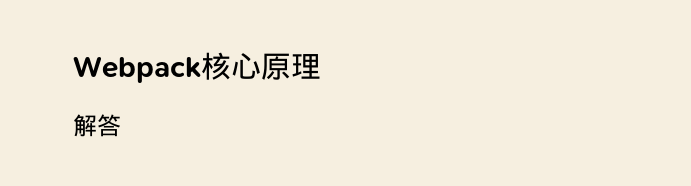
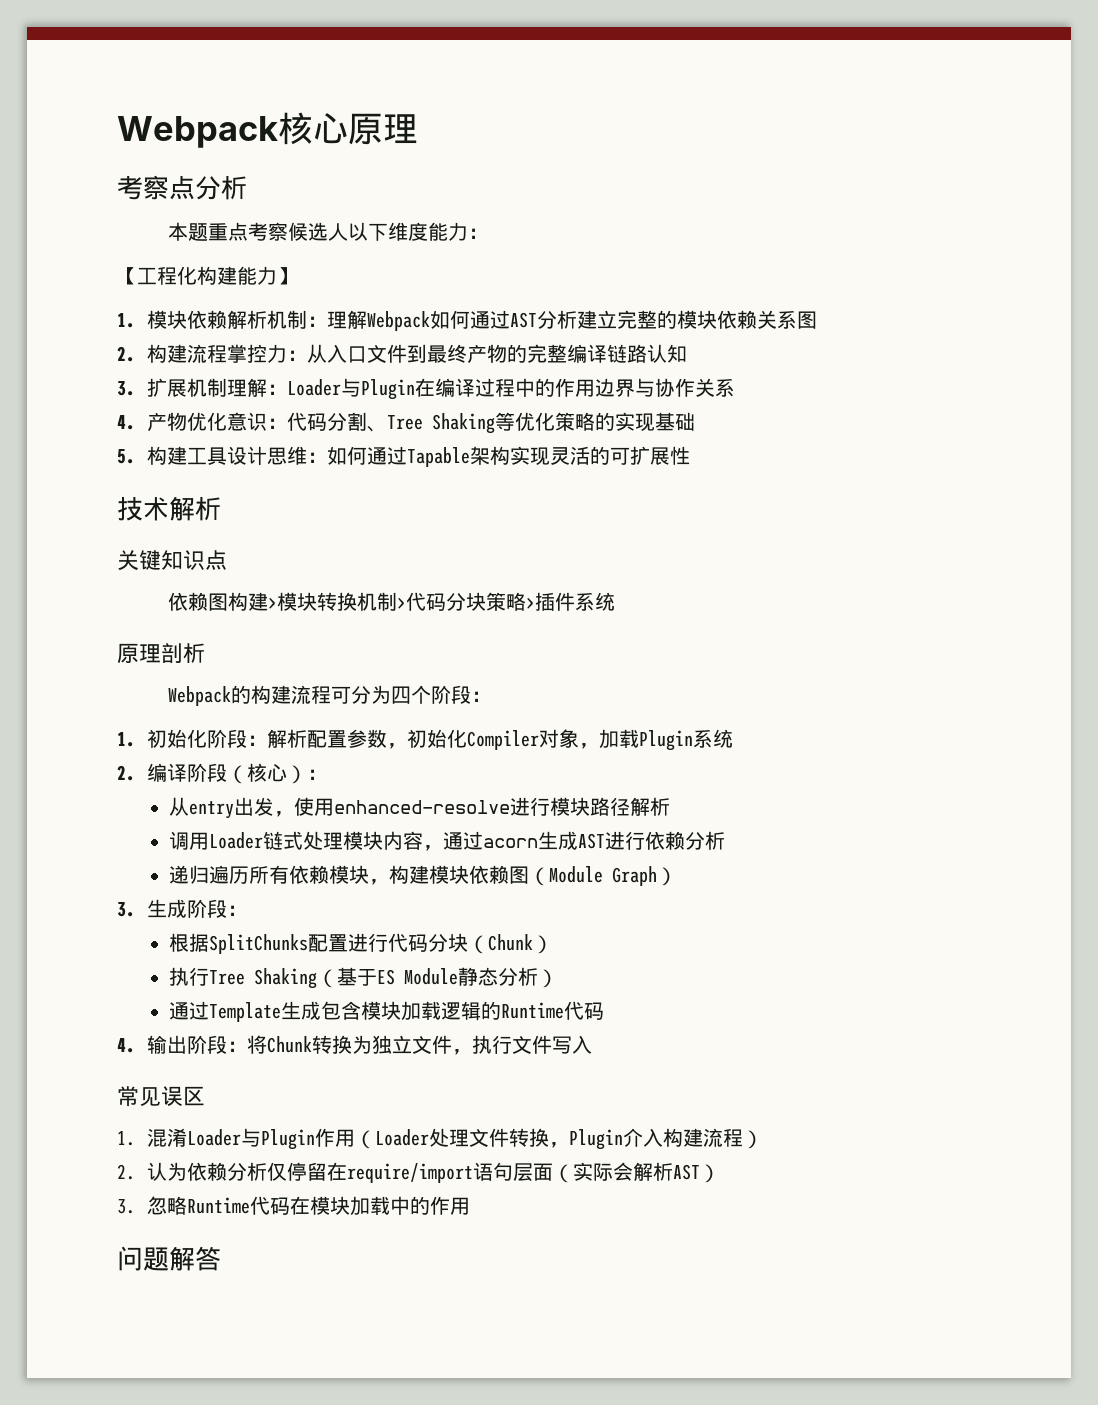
- 解答
+ 考察点分析
+ 本题重点考察候选人以下维度能力：
+ 【工程化构建能力】
+ 1.模块依赖解析机制：理解Webpack如何通过AST分析建立完整的模块依赖关系图
+ 2.构建流程掌控力：从入口文件到最终产物的完整编译链路认知
+ 3.扩展机制理解：Loader与Plugin在编译过程中的作用边界与协作关系
+ 4.产物优化意识：代码分割、Tree Shaking等优化策略的实现基础
+ 5.构建工具设计思维：如何通过Tapable架构实现灵活的可扩展性
+ 技术解析
+ 关键知识点
+ 依赖图构建>模块转换机制>代码分块策略>插件系统
+ 原理剖析
+ Webpack的构建流程可分为四个阶段：
+ 1.初始化阶段：解析配置参数，初始化Compiler对象，加载Plugin系统
+ 2.编译阶段（核心）：
+ 从entry出发，使用enhanced-resolve进行模块路径解析
+ 调用Loader链式处理模块内容，通过acorn生成AST进行依赖分析
+ 递归遍历所有依赖模块，构建模块依赖图（Module Graph）
+ 3.生成阶段：
+ 根据SplitChunks配置进行代码分块（Chunk）
+ 执行Tree Shaking（基于ES Module静态分析）
+ 通过Template生成包含模块加载逻辑的Runtime代码
+ 4.输出阶段：将Chunk转换为独立文件，执行文件写入
+ 常见误区
+ 1.混淆Loader与Plugin作用（Loader处理文件转换，Plugin介入构建流程）
+ 2.认为依赖分析仅停留在require/import语句层面（实际会解析AST）
+ 3.忽略Runtime代码在模块加载中的作用
+ 问题解答

